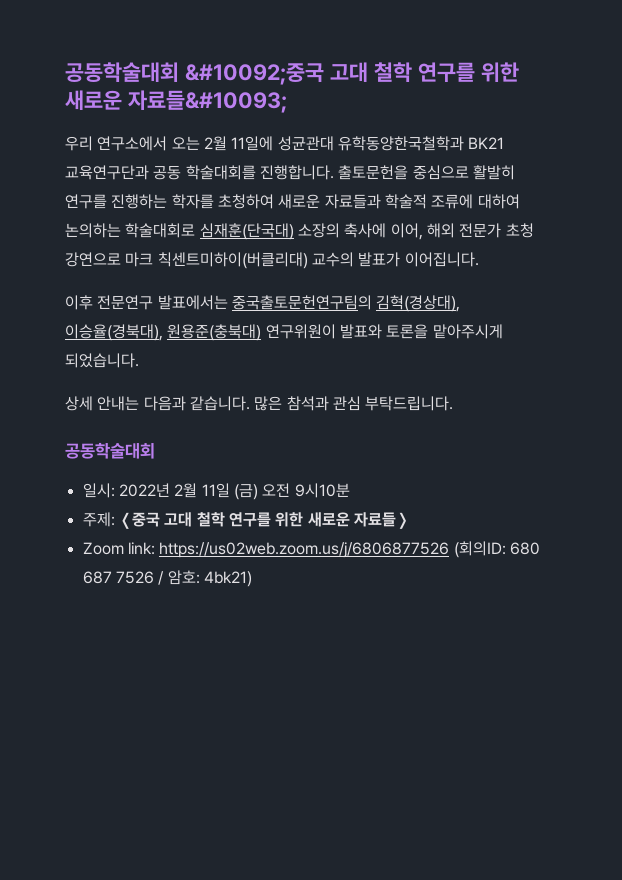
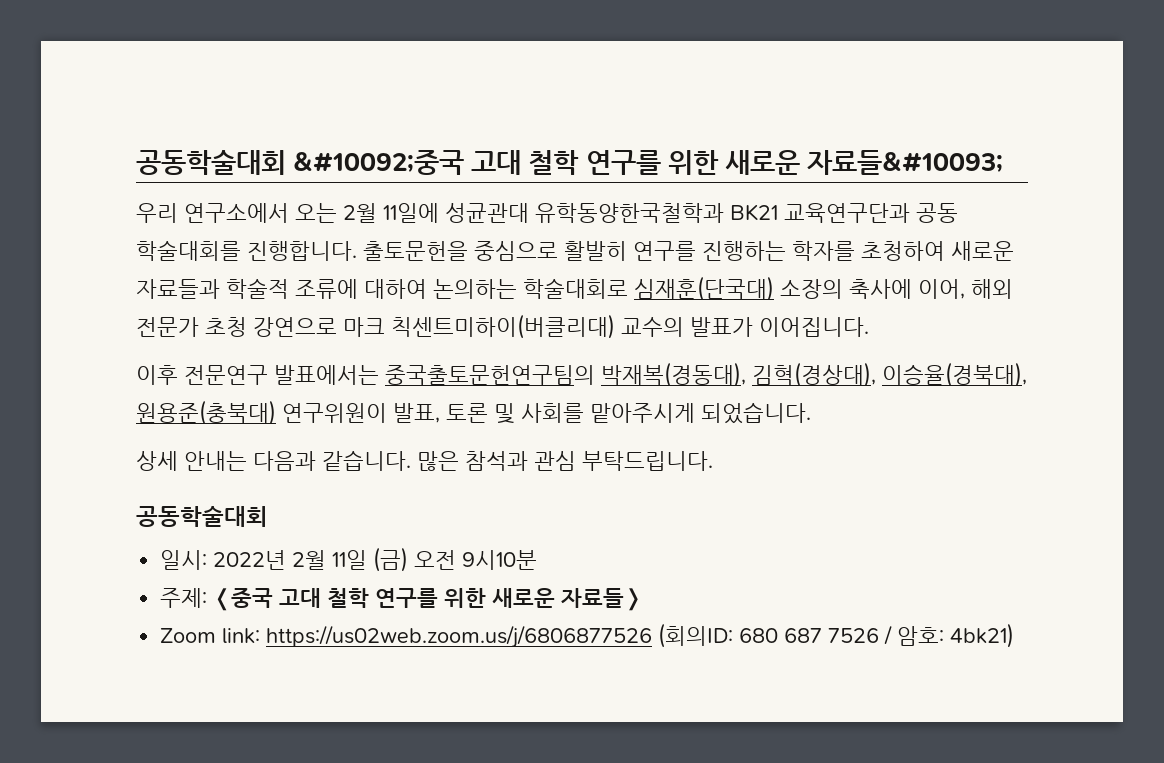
- 이후 전문연구 발표에서는 중국출토문헌연구팀의 김혁(경상대), 이승율(경북대), 원용준(충북대) 연구위원이 발표와 토론을 맡아주시게 되었습니다.
+ 이후 전문연구 발표에서는 중국출토문헌연구팀의 박재복(경동대), 김혁(경상대), 이승율(경북대), 원용준(충북대) 연구위원이 발표, 토론 및 사회를 맡아주시게 되었습니다.

